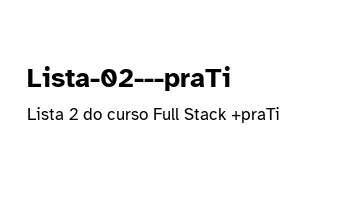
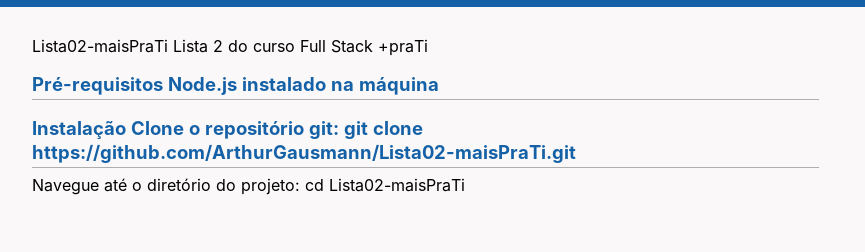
- Lista-02---praTi
- Lista 2 do curso Full Stack +praTi
+ Lista02-maisPraTi Lista 2 do curso Full Stack +praTi
+ Pré-requisitos Node.js instalado na máquina
+ Instalação Clone o repositório git: git clone https://github.com/ArthurGausmann/Lista02-maisPraTi.git
+ Navegue até o diretório do projeto: cd Lista02-maisPraTi

